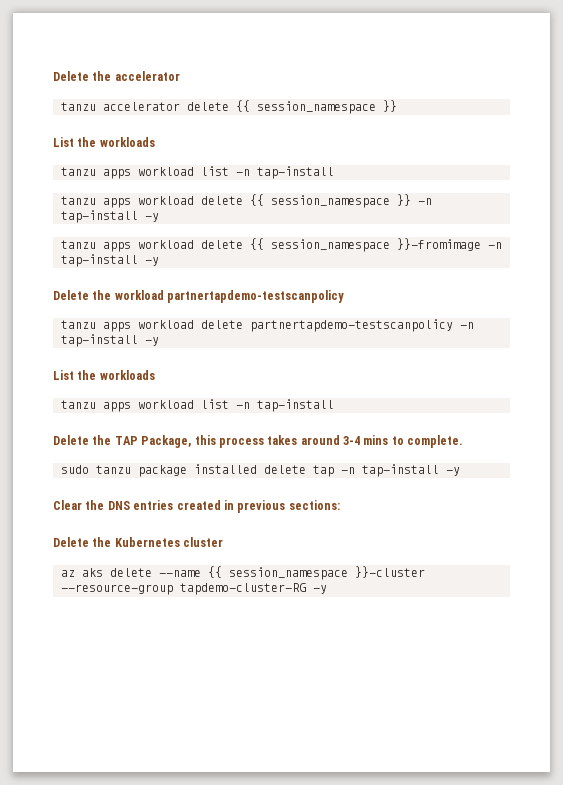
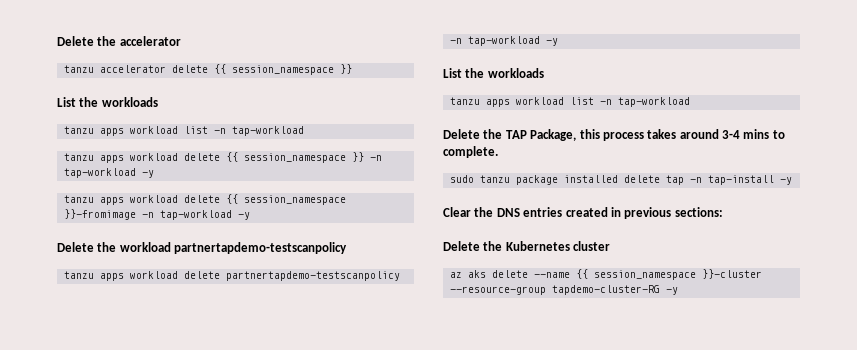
  tanzu accelerator delete {{ session_namespace }}
  List the workloads
- tanzu apps workload list -n tap-install
+ tanzu apps workload list -n tap-workload
- tanzu apps workload delete {{ session_namespace }} -n tap-install -y
+ tanzu apps workload delete {{ session_namespace }} -n tap-workload -y
- tanzu apps workload delete {{ session_namespace }}-fromimage -n tap-install -y
+ tanzu apps workload delete {{ session_namespace }}-fromimage -n tap-workload -y
- tanzu apps workload delete partnertapdemo-testscanpolicy -n tap-install -y
+ tanzu apps workload delete partnertapdemo-testscanpolicy -n tap-workload -y
  List the workloads
- tanzu apps workload list -n tap-install
+ tanzu apps workload list -n tap-workload

